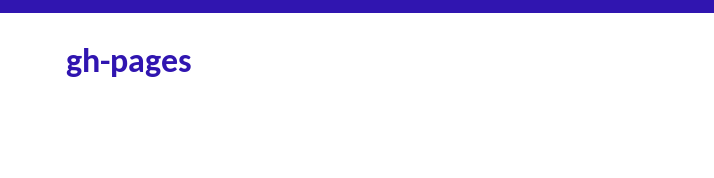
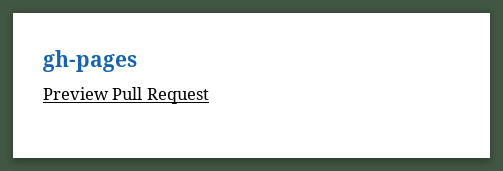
+ Preview Pull Request

